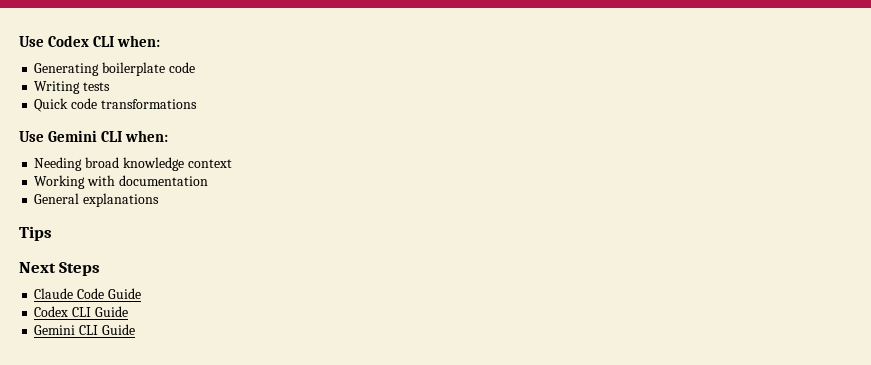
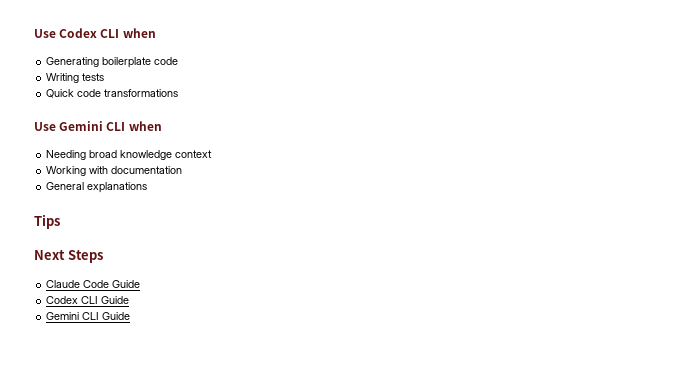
- Use Codex CLI when:
+ Use Codex CLI when
- Use Gemini CLI when:
+ Use Gemini CLI when

